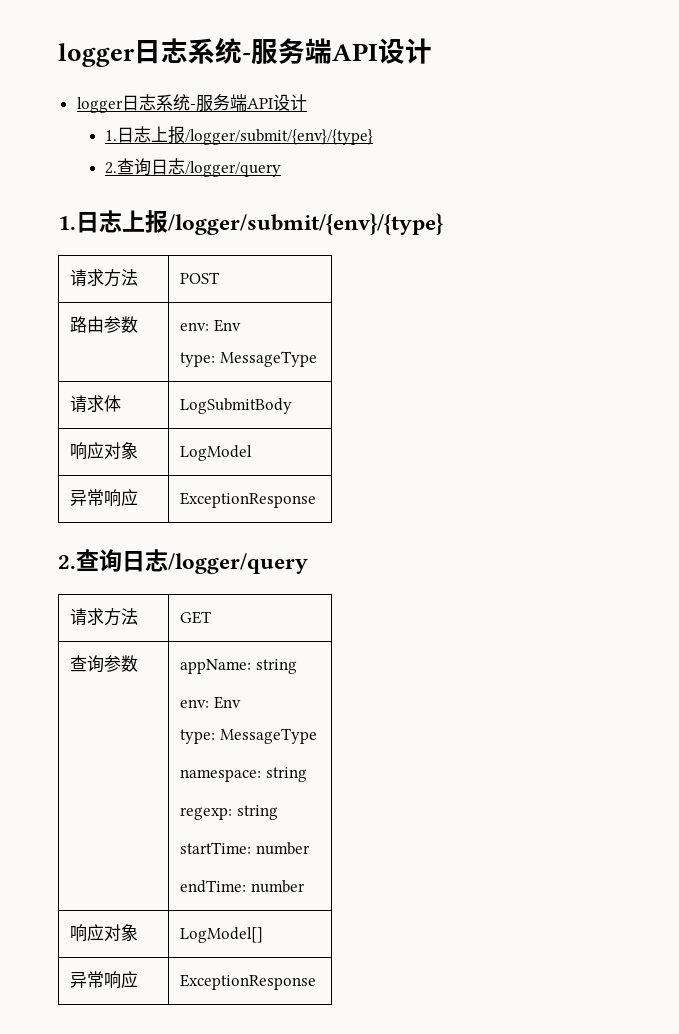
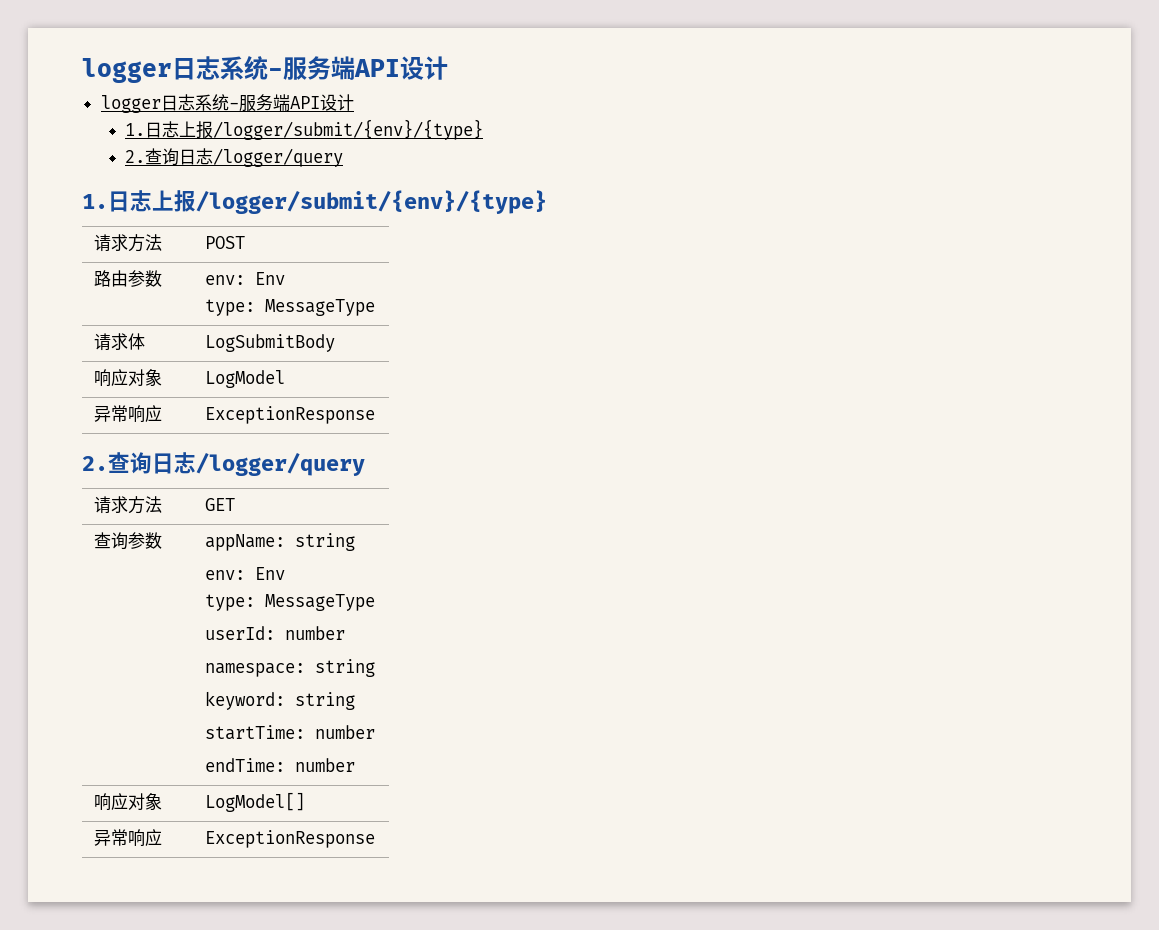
  查询参数 | appName: string
  env: Env
  type: MessageType
+ userId: number
  namespace: string
- regexp: string
+ keyword: string

